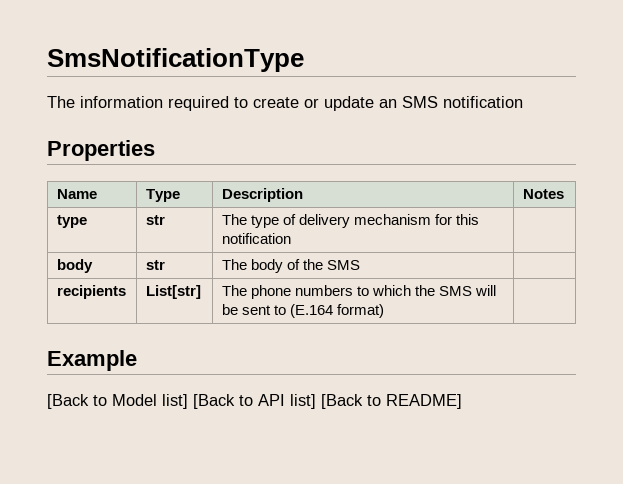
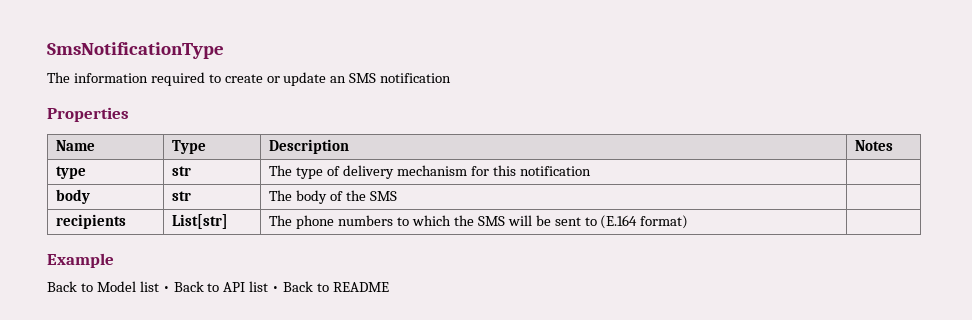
- [Back to Model list] [Back to API list] [Back to README]
+ Back to Model list • Back to API list • Back to README

